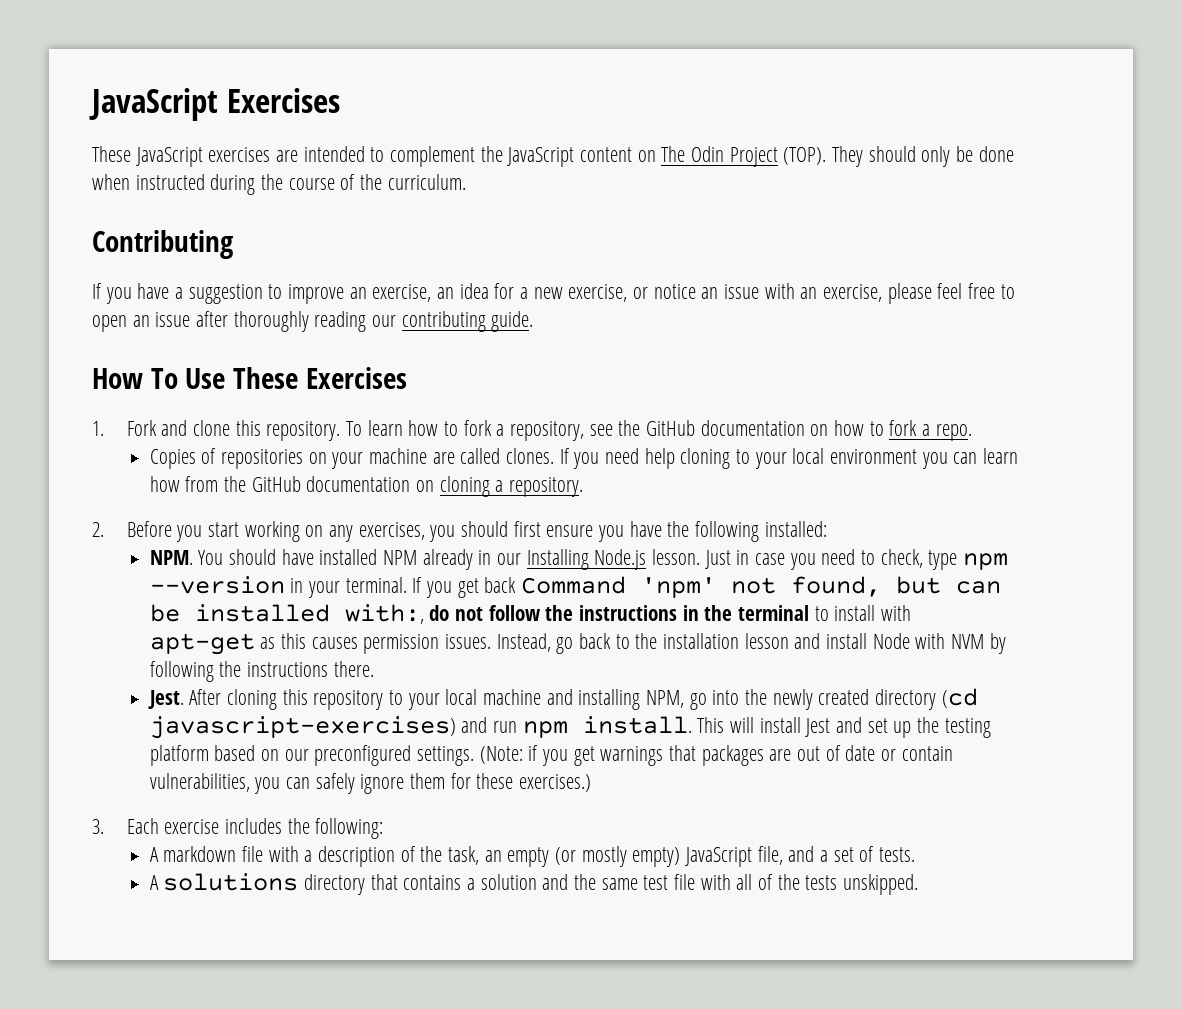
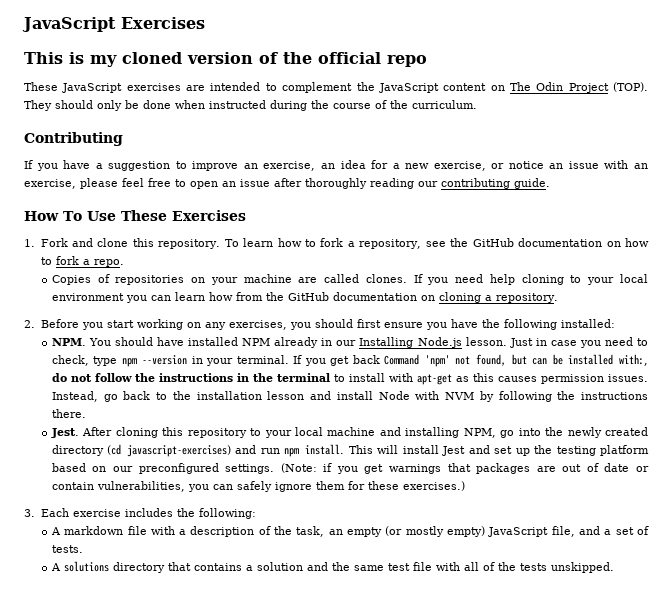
+ This is my cloned version of the official repo

